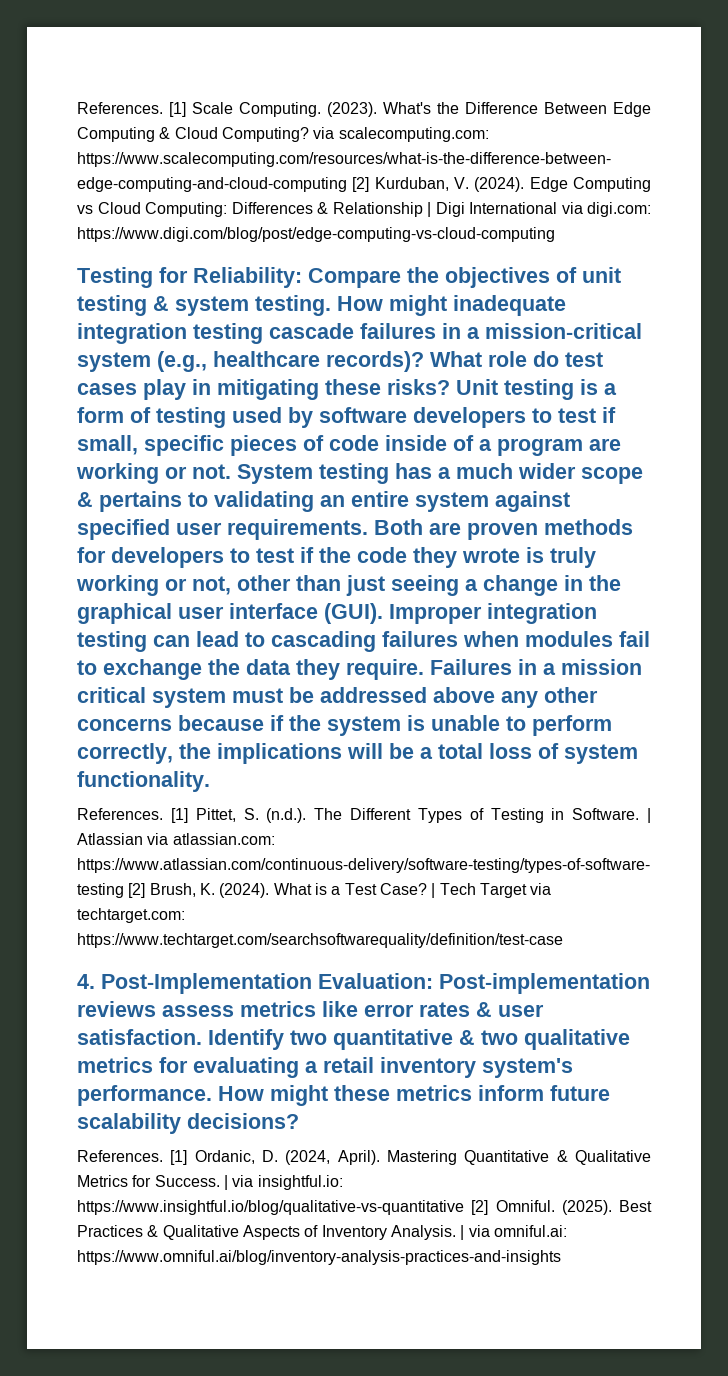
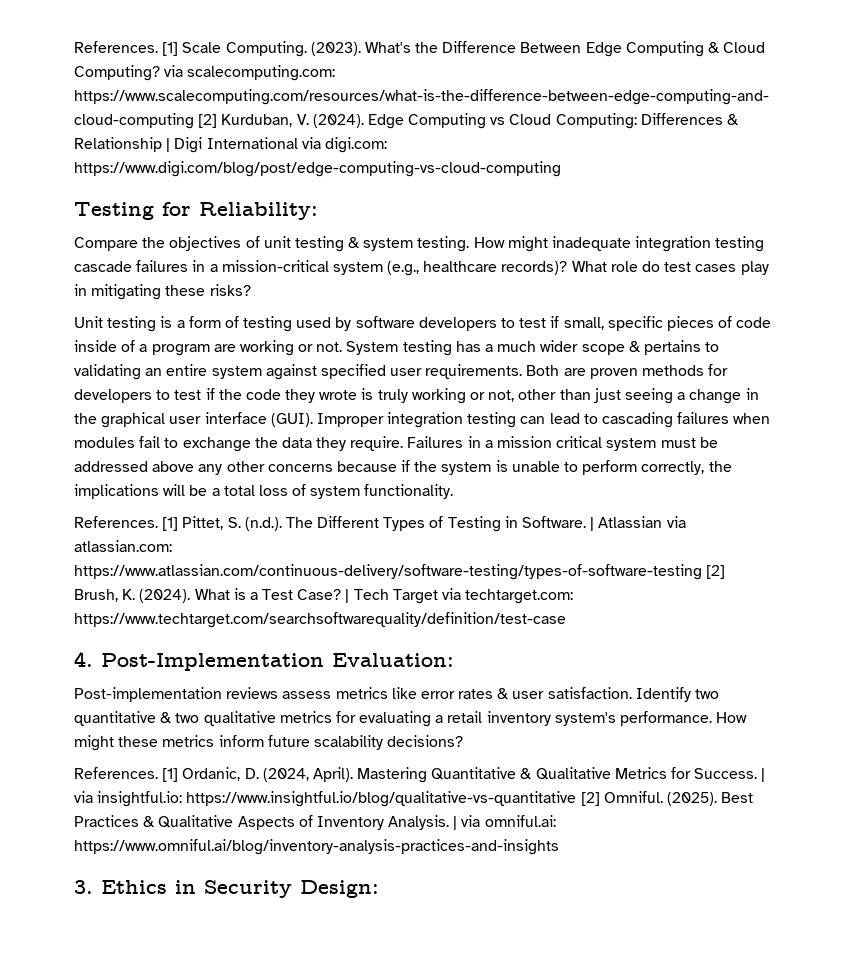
- Testing for Reliability: Compare the objectives of unit testing & system testing.
+ Testing for Reliability:
+ Compare the objectives of unit testing & system testing.
- What role do test cases play in mitigating these risks? Unit testing is a form of testing used by software developers to test if small, specific pieces of code inside of a program are working or not.
+ What role do test cases play in mitigating these risks?
+ Unit testing is a form of testing used by software developers to test if small, specific pieces of code inside of a program are working or not.
- 4. Post-Implementation Evaluation: Post-implementation reviews assess metrics like error rates & user satisfaction.
+ 4. Post-Implementation Evaluation:
+ Post-implementation reviews assess metrics like error rates & user satisfaction.
+ 3. Ethics in Security Design:

